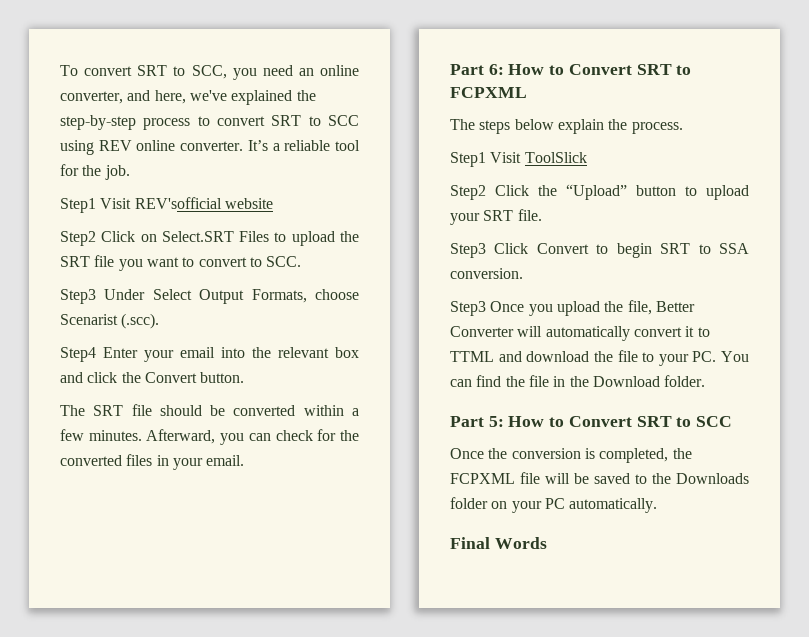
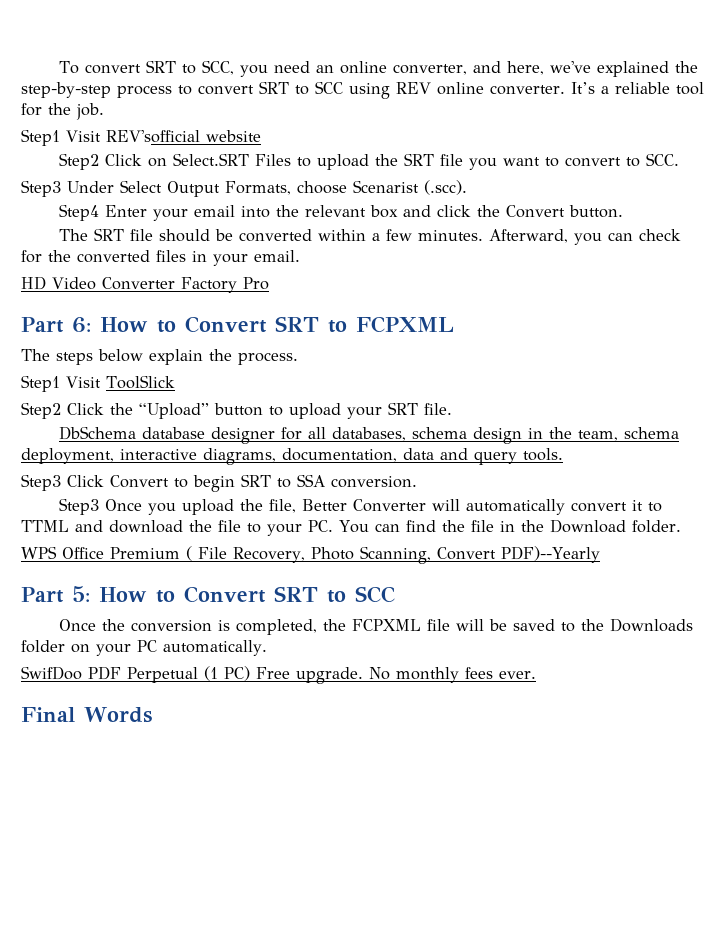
+ HD Video Converter Factory Pro
+ DbSchema database designer for all databases, schema design in the team, schema deployment, interactive diagrams, documentation, data and query tools.
+ WPS Office Premium ( File Recovery, Photo Scanning, Convert PDF)--Yearly
+ SwifDoo PDF Perpetual (1 PC) Free upgrade. No monthly fees ever.

